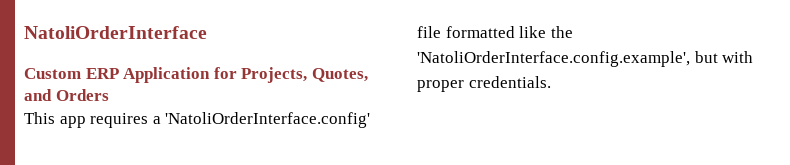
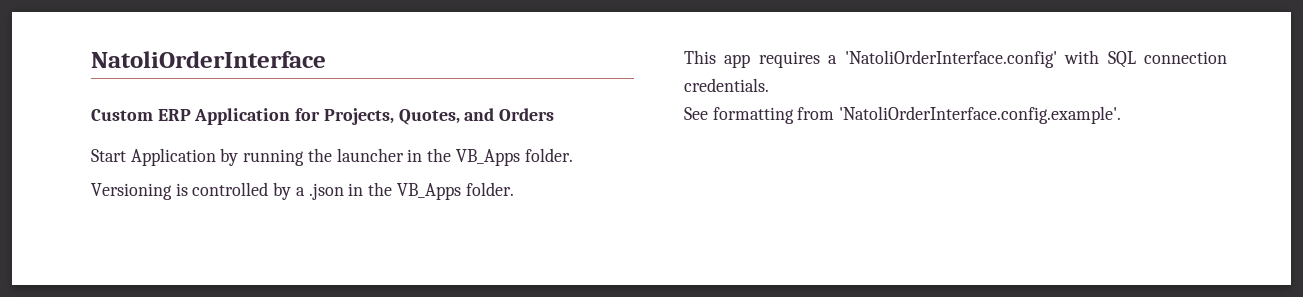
+ Start Application by running the launcher in the VB_Apps folder.
+ Versioning is controlled by a .json in the VB_Apps folder.
- This app requires a 'NatoliOrderInterface.config' file formatted like the 'NatoliOrderInterface.config.example', but with proper credentials.
+ This app requires a 'NatoliOrderInterface.config' with SQL connection credentials.
+ See formatting from 'NatoliOrderInterface.config.example'.

